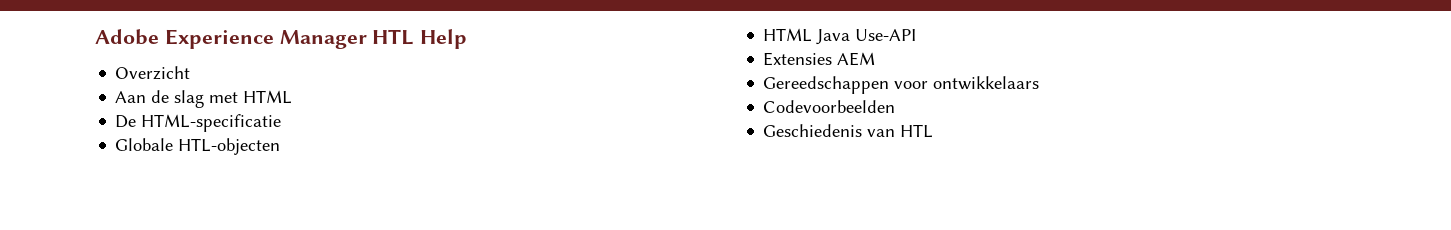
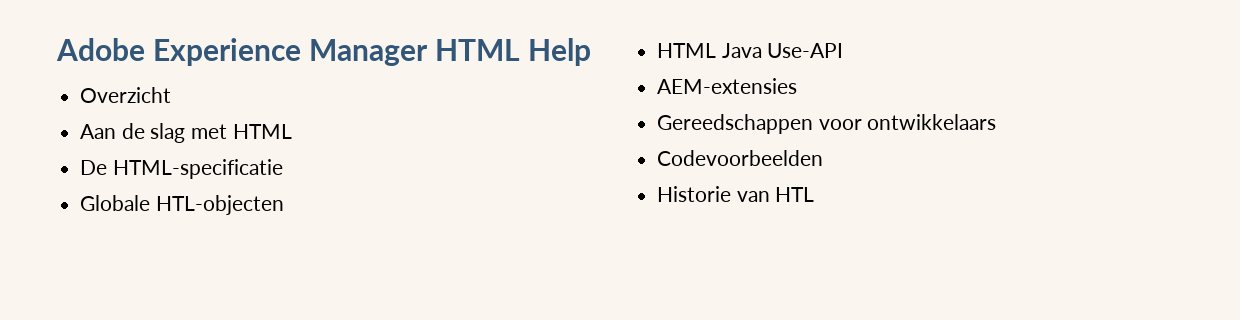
- Adobe Experience Manager HTL Help
+ Adobe Experience Manager HTML Help
- Extensies AEM
+ AEM-extensies
- Geschiedenis van HTL
+ Historie van HTL

